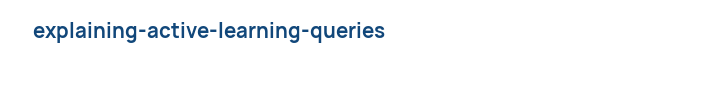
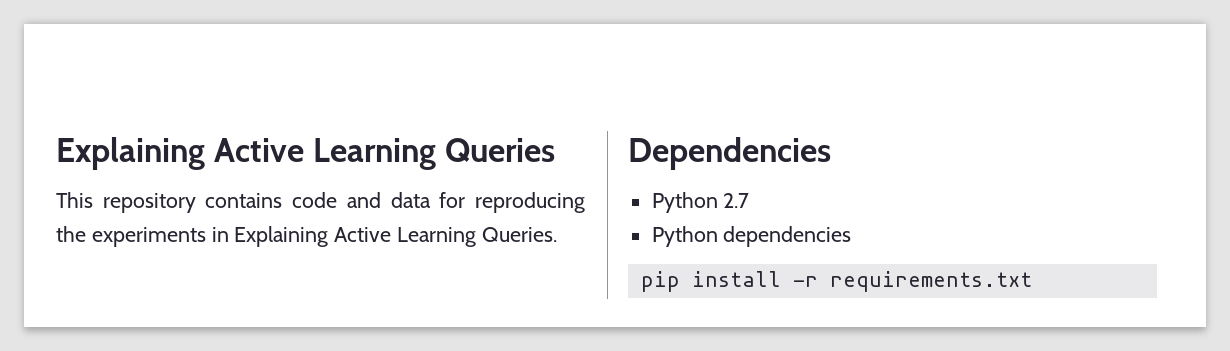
- explaining-active-learning-queries
+ Explaining Active Learning Queries
+ This repository contains code and data for reproducing the experiments in Explaining Active Learning Queries.
+ Dependencies
+ Python 2.7
+ Python dependencies
+ pip install -r requirements.txt

